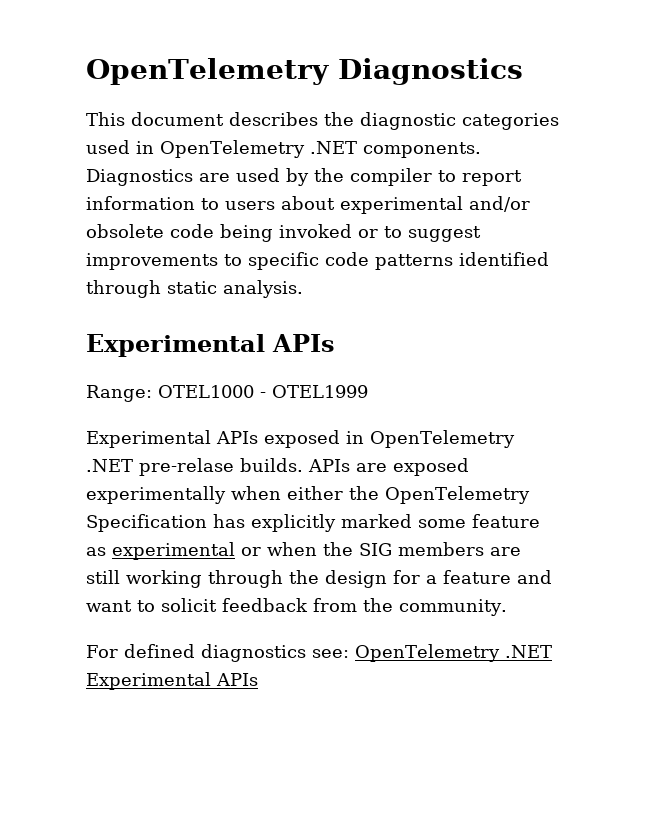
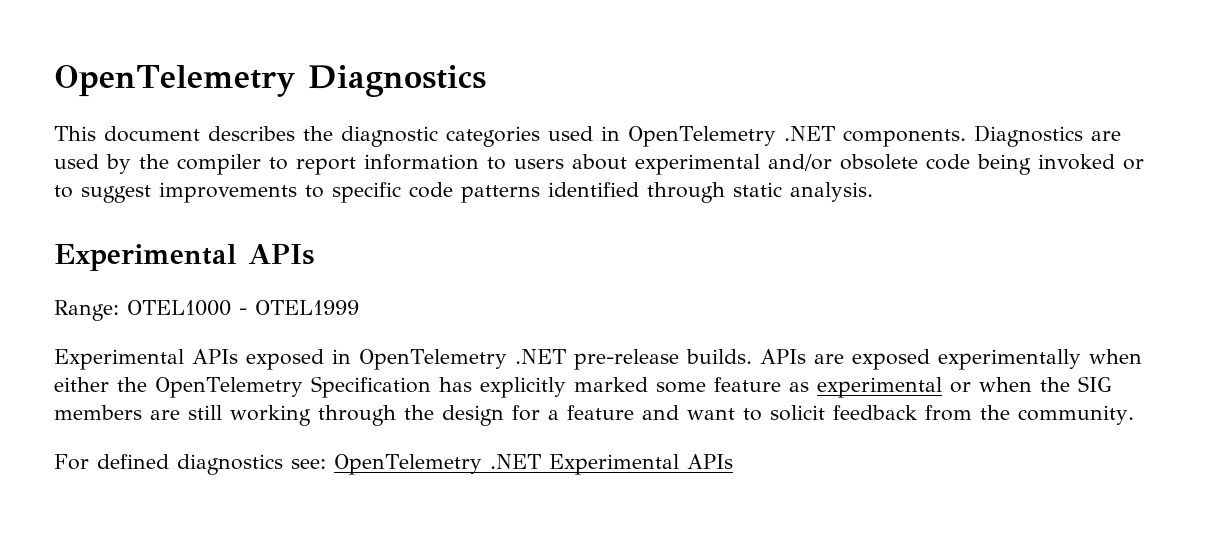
- Experimental APIs exposed in OpenTelemetry .NET pre-relase builds.
+ Experimental APIs exposed in OpenTelemetry .NET pre-release builds.

